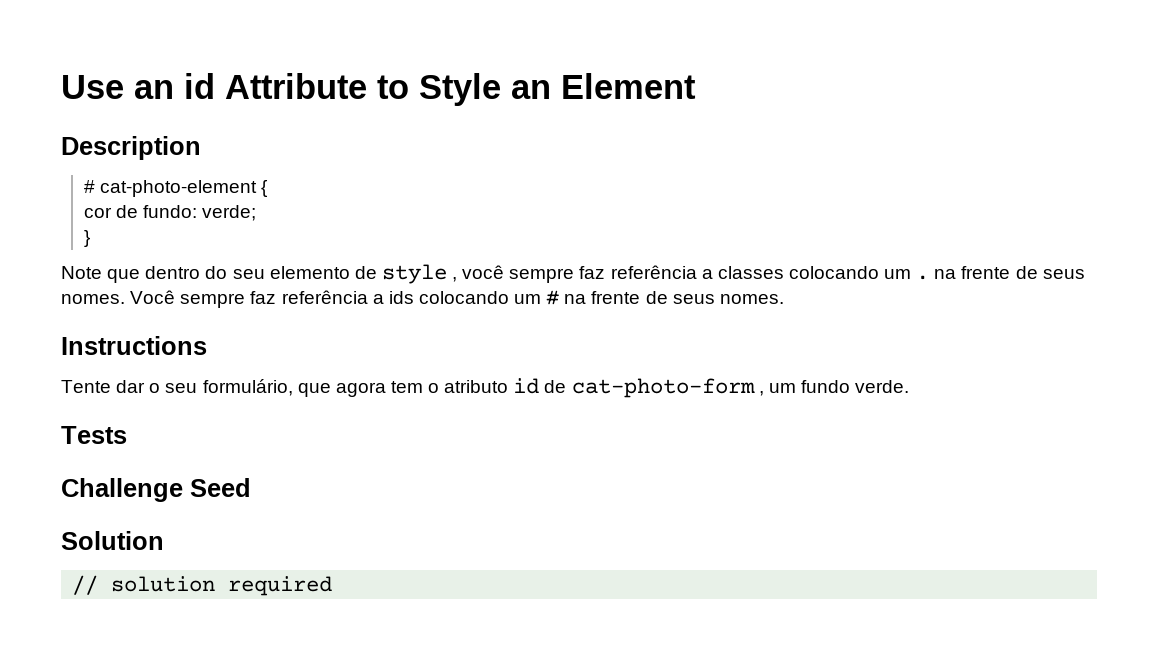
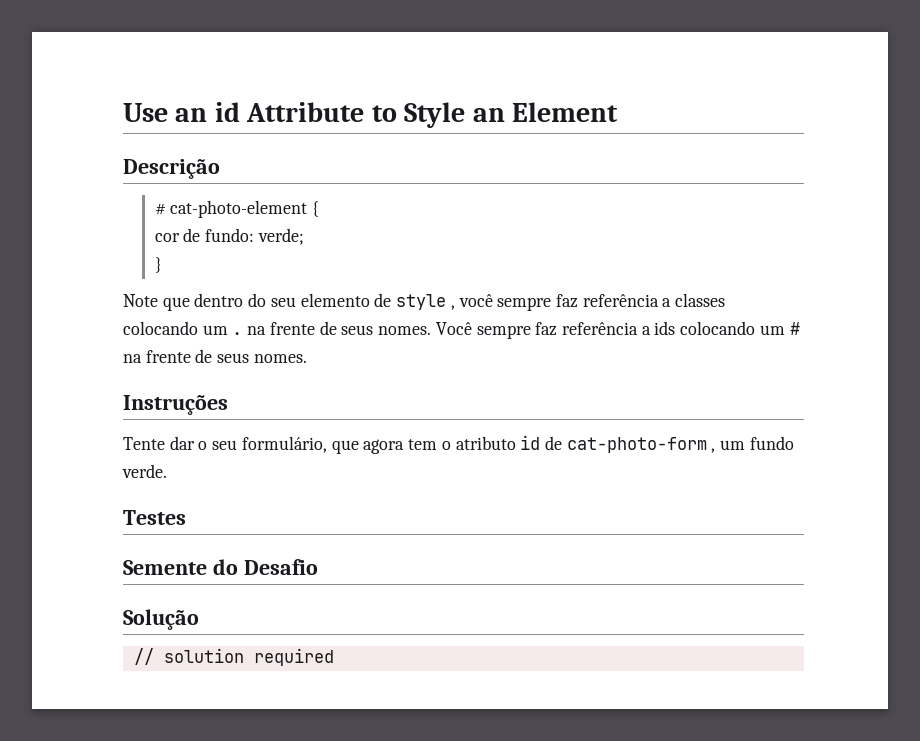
- Description
+ Descrição
- Instructions
+ Instruções
- Tests
- Challenge Seed
- Solution
+ Testes
+ Semente do Desafio
+ Solução

